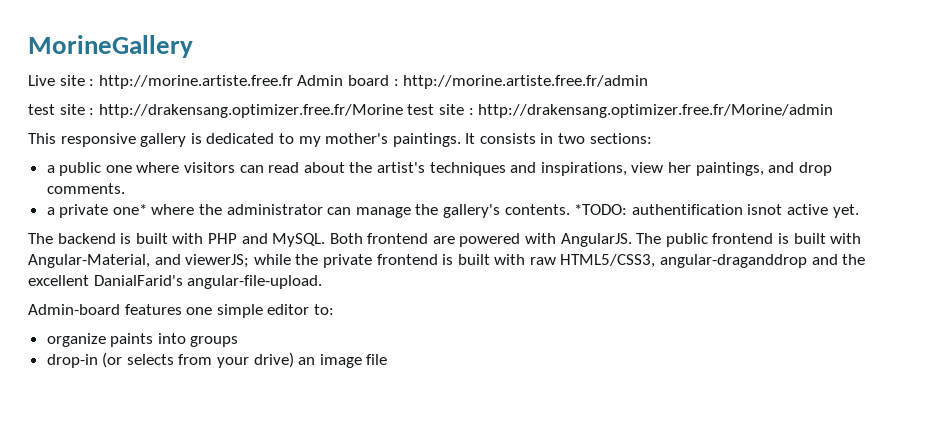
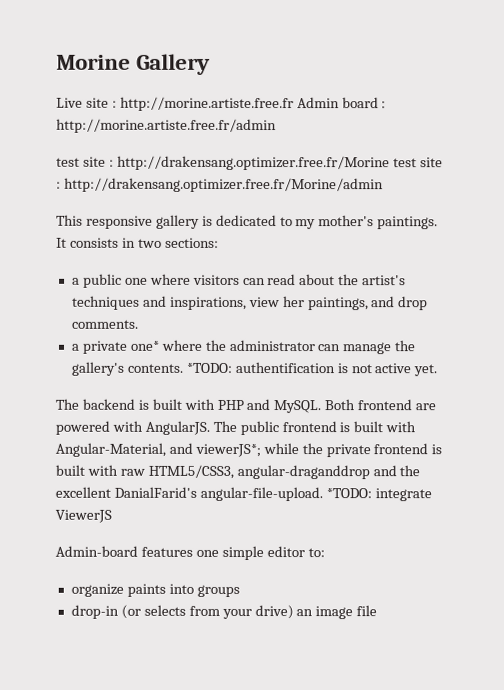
- MorineGallery
+ Morine Gallery
- *TODO: authentification isnot active yet.
+ *TODO: authentification is not active yet.
- The public frontend is built with Angular-Material, and viewerJS; while the private frontend is built with raw HTML5/CSS3, angular-draganddrop and the excellent DanialFarid's angular-file-upload.
+ The public frontend is built with Angular-Material, and viewerJS*; while the private frontend is built with raw HTML5/CSS3, angular-draganddrop and the excellent DanialFarid's angular-file-upload. *TODO: integrate ViewerJS

